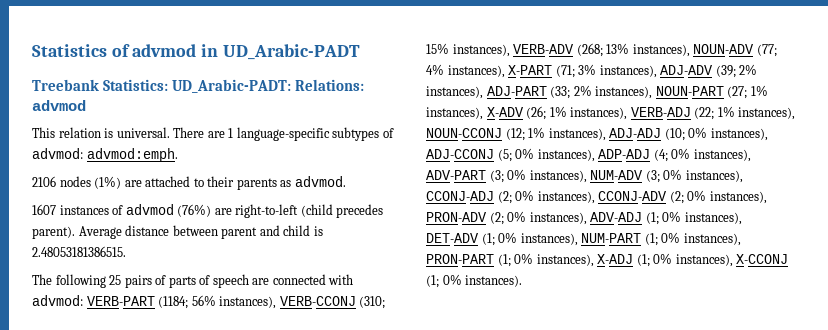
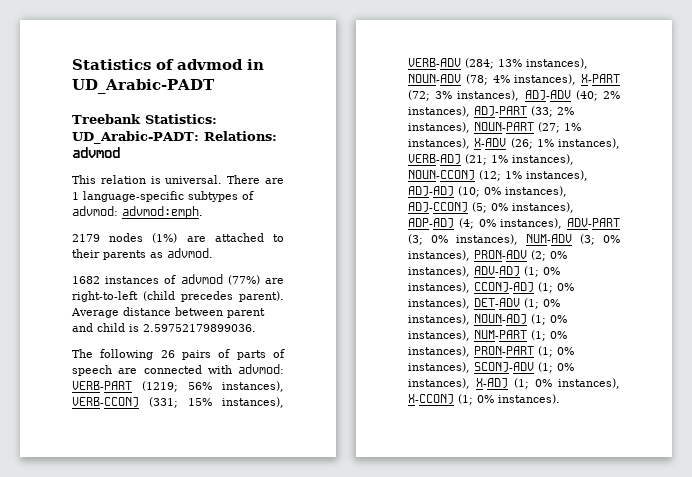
- 2106 nodes (1%) are attached to their parents as advmod.
+ 2179 nodes (1%) are attached to their parents as advmod.
- 1607 instances of advmod (76%) are right-to-left (child precedes parent).
+ 1682 instances of advmod (77%) are right-to-left (child precedes parent).
- Average distance between parent and child is 2.48053181386515.
+ Average distance between parent and child is 2.59752179899036.
- The following 25 pairs of parts of speech are connected with advmod:
+ The following 26 pairs of parts of speech are connected with advmod:
- VERB-PART (1184;
+ VERB-PART (1219;
- 56% instances), VERB-CCONJ (310;
+ 56% instances), VERB-CCONJ (331;
- 15% instances), VERB-ADV (268;
+ 15% instances), VERB-ADV (284;
- 13% instances), NOUN-ADV (77;
+ 13% instances), NOUN-ADV (78;
- 4% instances), X-PART (71;
+ 4% instances), X-PART (72;
- 3% instances), ADJ-ADV (39;
+ 3% instances), ADJ-ADV (40;
- 1% instances), VERB-ADJ (22;
+ 1% instances), VERB-ADJ (21;
- 0% instances), CCONJ-ADJ (2; 0% instances), CCONJ-ADV (2; 0% instances), PRON-ADV (2;
+ 0% instances), PRON-ADV (2;
- 0% instances), DET-ADV (1;
+ 0% instances), CCONJ-ADJ (1; 0% instances), DET-ADV (1; 0% instances), NOUN-ADJ (1;
- 0% instances), X-ADJ (1;
+ 0% instances), SCONJ-ADV (1; 0% instances), X-ADJ (1;

